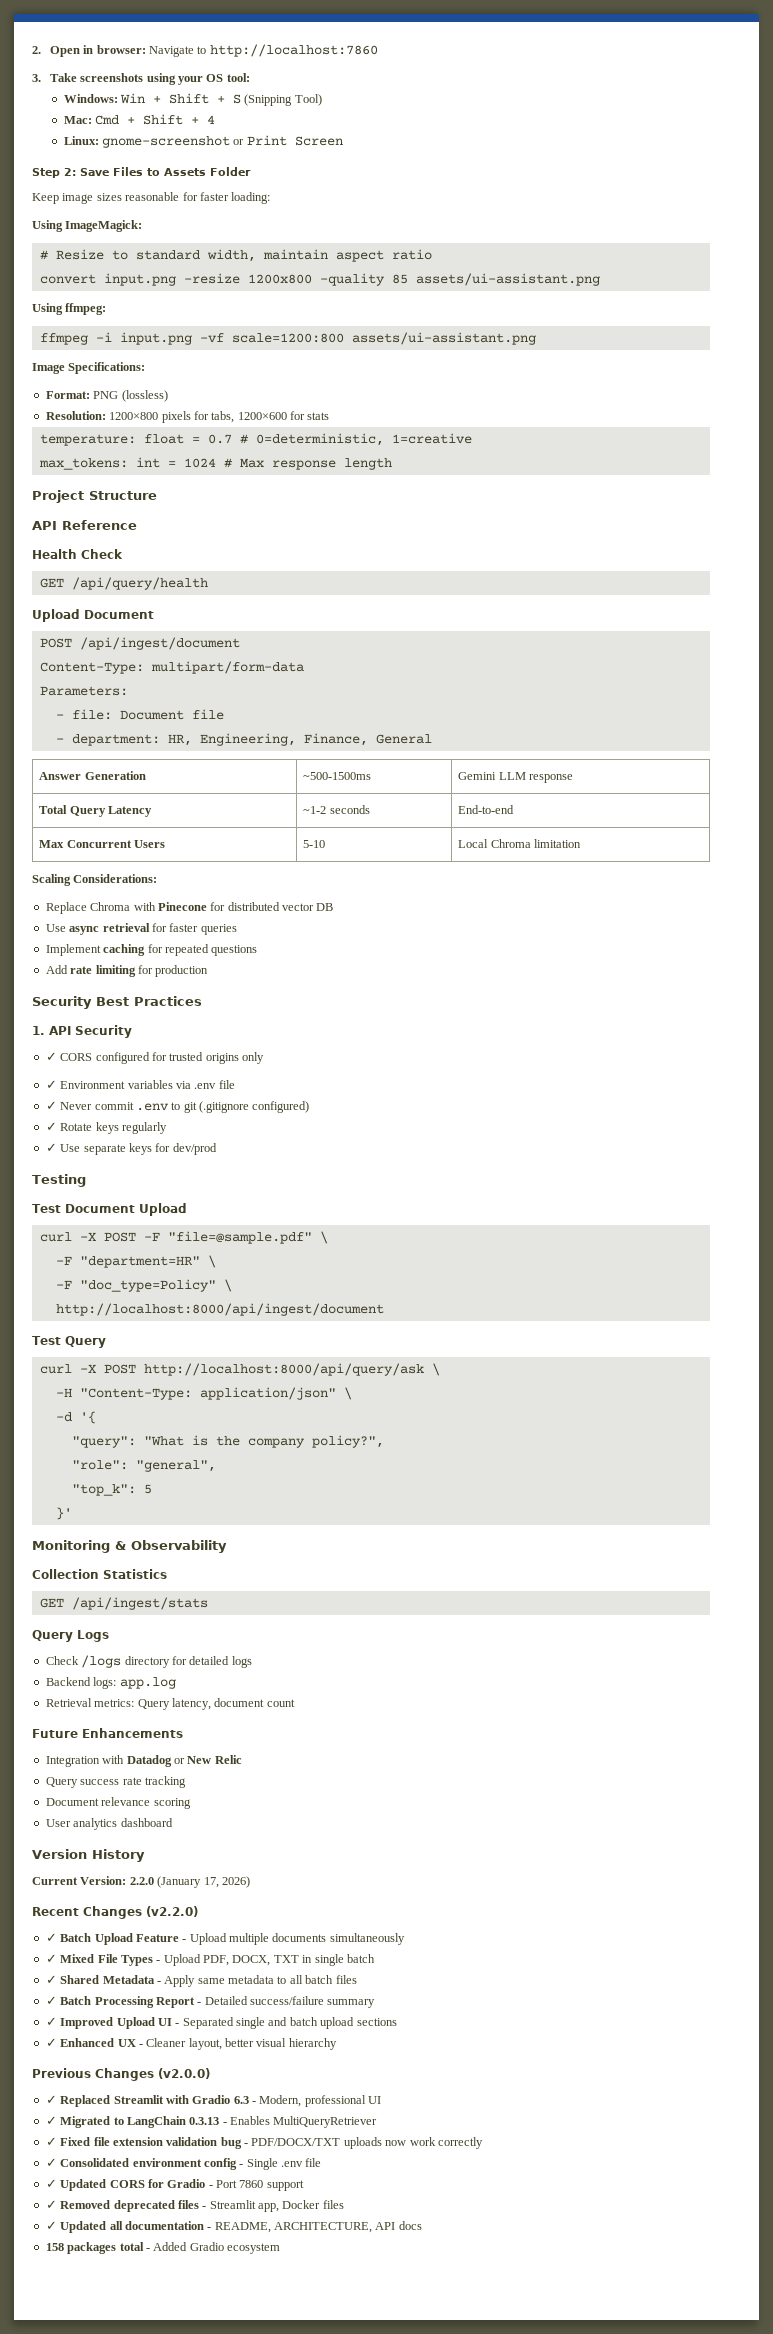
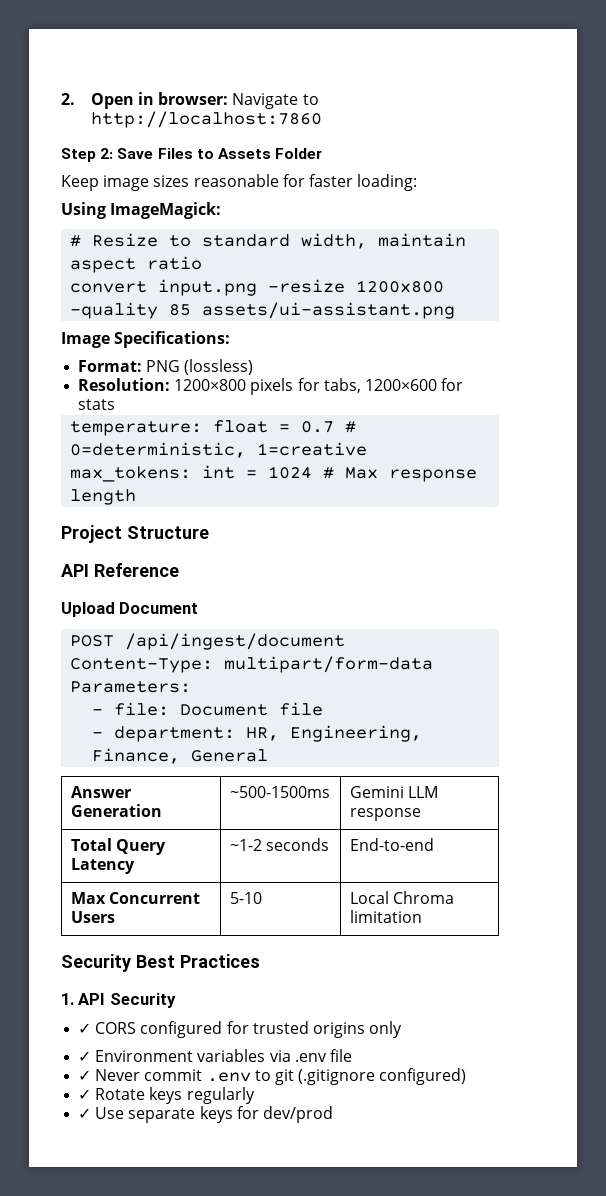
- 3. Take screenshots using your OS tool:
- Windows: Win + Shift + S (Snipping Tool)
- Mac: Cmd + Shift + 4
- Linux: gnome-screenshot or Print Screen
- Using ffmpeg:
- ffmpeg -i input.png -vf scale=1200:800 assets/ui-assistant.png
- Health Check
- GET /api/query/health
- Scaling Considerations:
- Replace Chroma with Pinecone for distributed vector DB
- Use async retrieval for faster queries
- Implement caching for repeated questions
- Add rate limiting for production
- Testing
- Test Document Upload
- curl -X POST -F "file=@sample.pdf" \
- -F "department=HR" \
- -F "doc_type=Policy" \
- http://localhost:8000/api/ingest/document
- Test Query
- curl -X POST http://localhost:8000/api/query/ask \
- -H "Content-Type: application/json" \
- -d '{
- "query": "What is the company policy?",
- "role": "general",
- "top_k": 5
- }'
- Monitoring & Observability
- Collection Statistics
- GET /api/ingest/stats
- Query Logs
- Check /logs directory for detailed logs
- Backend logs: app.log
- Retrieval metrics: Query latency, document count
- Future Enhancements
- Integration with Datadog or New Relic
- Query success rate tracking
- Document relevance scoring
- User analytics dashboard
- Version History
- Current Version: 2.2.0 (January 17, 2026)
- Recent Changes (v2.2.0)
- ✓ Batch Upload Feature - Upload multiple documents simultaneously
- ✓ Mixed File Types - Upload PDF, DOCX, TXT in single batch
- ✓ Shared Metadata - Apply same metadata to all batch files
- ✓ Batch Processing Report - Detailed success/failure summary
- ✓ Improved Upload UI - Separated single and batch upload sections
- ✓ Enhanced UX - Cleaner layout, better visual hierarchy
- Previous Changes (v2.0.0)
- ✓ Replaced Streamlit with Gradio 6.3 - Modern, professional UI
- ✓ Migrated to LangChain 0.3.13 - Enables MultiQueryRetriever
- ✓ Fixed file extension validation bug - PDF/DOCX/TXT uploads now work correctly
- ✓ Consolidated environment config - Single .env file
- ✓ Updated CORS for Gradio - Port 7860 support
- ✓ Removed deprecated files - Streamlit app, Docker files
- ✓ Updated all documentation - README, ARCHITECTURE, API docs
- 158 packages total - Added Gradio ecosystem

